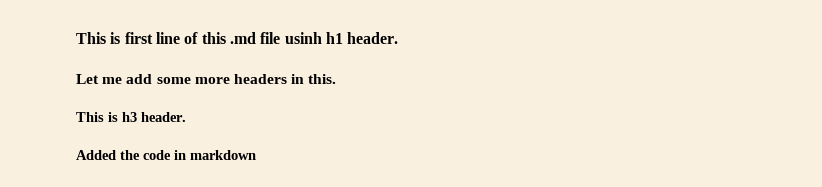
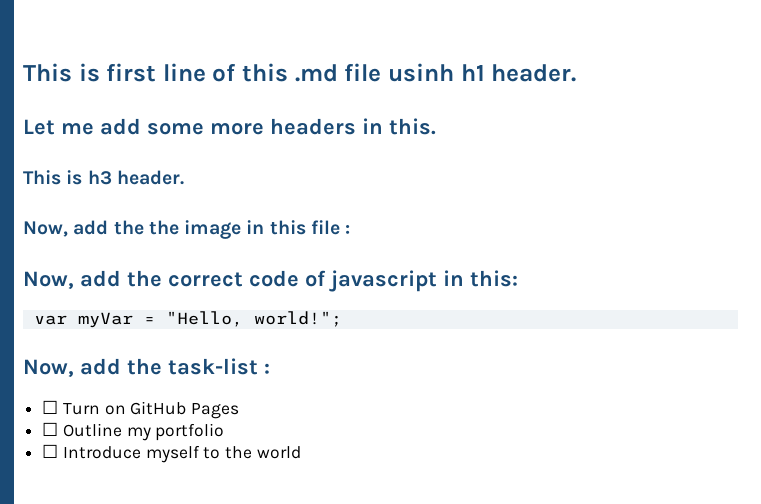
- Added the code in markdown
+ Now, add the the image in this file :
+ Now, add the correct code of javascript in this:
+ var myVar = "Hello, world!";
+ Now, add the task-list :
+ ☐ Turn on GitHub Pages
+ ☐ Outline my portfolio
+ ☐ Introduce myself to the world

